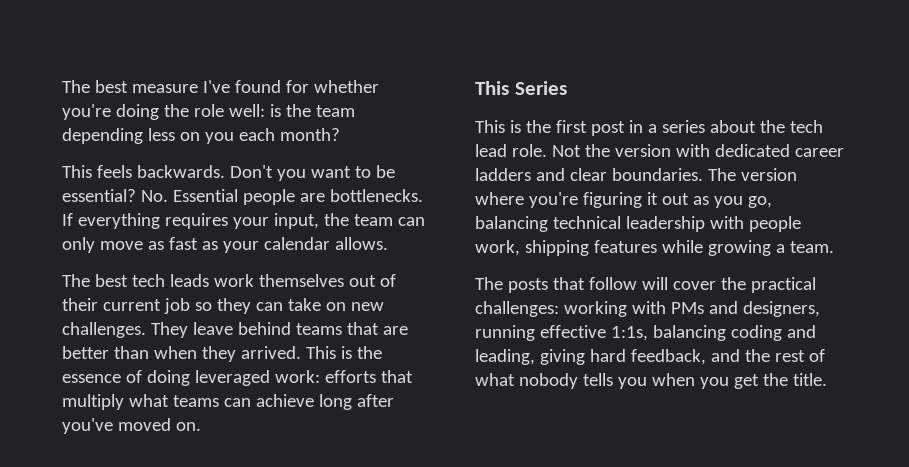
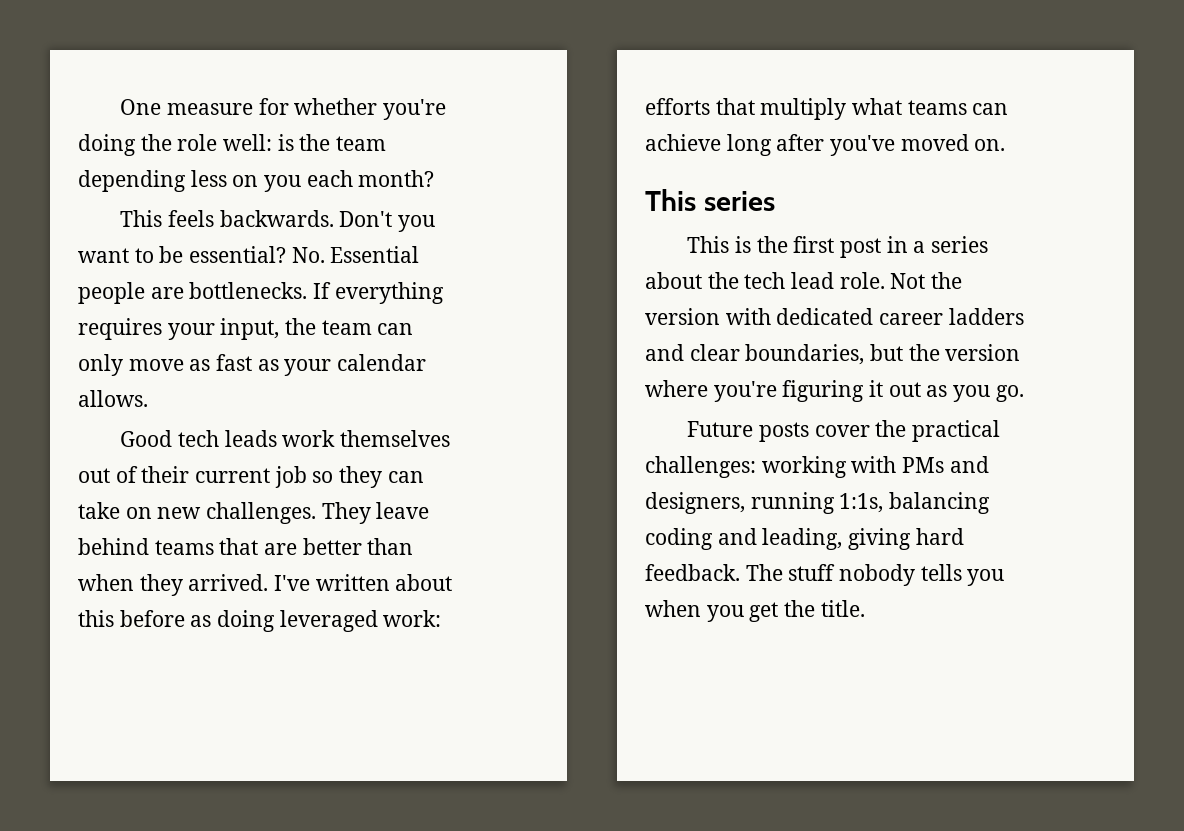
- The best measure I've found for whether you're doing the role well: is the team depending less on you each month?
+ One measure for whether you're doing the role well: is the team depending less on you each month?
- The best tech leads work themselves out of their current job so they can take on new challenges.
+ Good tech leads work themselves out of their current job so they can take on new challenges.
- This is the essence of doing leveraged work: efforts that multiply what teams can achieve long after you've moved on.
+ I've written about this before as doing leveraged work: efforts that multiply what teams can achieve long after you've moved on.
- This Series
+ This series
- Not the version with dedicated career ladders and clear boundaries. The version where you're figuring it out as you go, balancing technical leadership with people work, shipping features while growing a team.
- The posts that follow will cover the practical challenges: working with PMs and designers, running effective 1:1s, balancing coding and leading, giving hard feedback, and the rest of what nobody tells you when you get the title.
+ Not the version with dedicated career ladders and clear boundaries, but the version where you're figuring it out as you go.
+ Future posts cover the practical challenges: working with PMs and designers, running 1:1s, balancing coding and leading, giving hard feedback. The stuff nobody tells you when you get the title.

